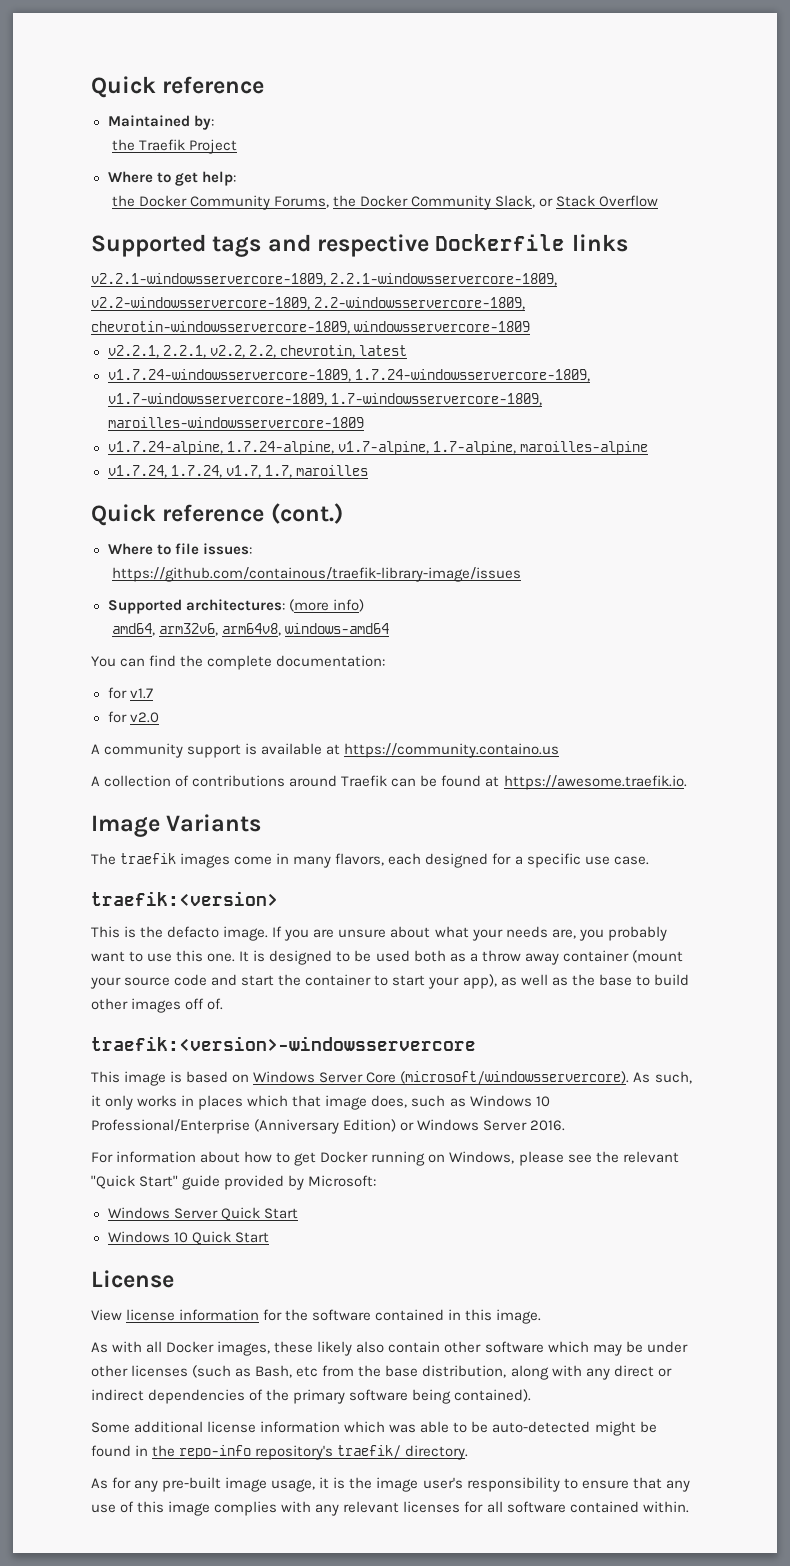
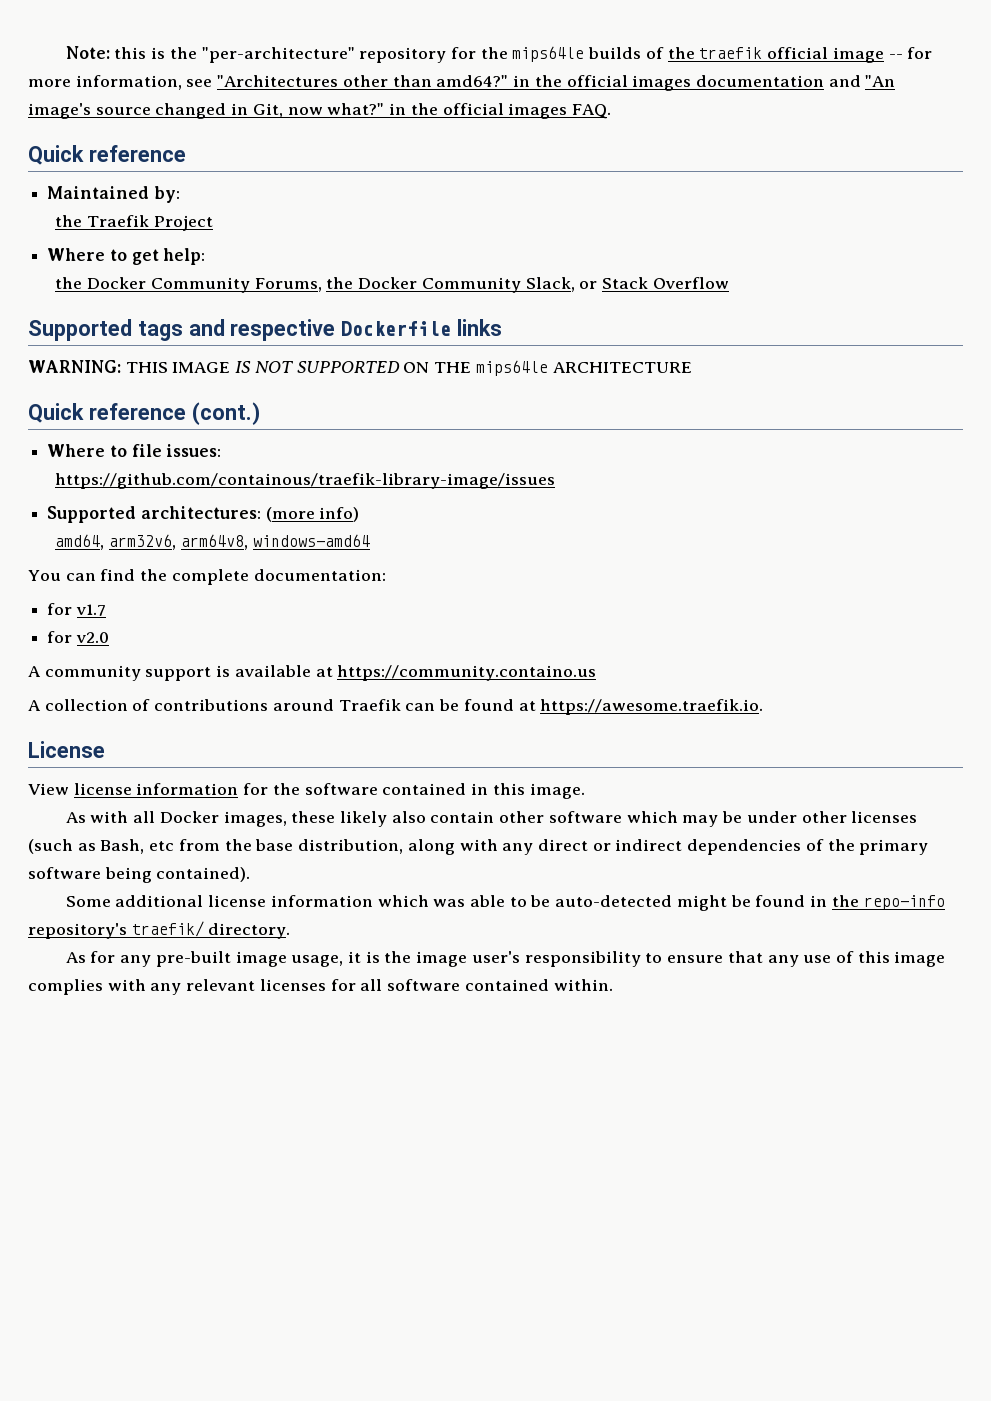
+ Note: this is the "per-architecture" repository for the mips64le builds of the traefik official image -- for more information, see "Architectures other than amd64?" in the official images documentation and "An image's source changed in Git, now what?" in the official images FAQ.
- v2.2.1-windowsservercore-1809, 2.2.1-windowsservercore-1809, v2.2-windowsservercore-1809, 2.2-windowsservercore-1809, chevrotin-windowsservercore-1809, windowsservercore-1809
- v2.2.1, 2.2.1, v2.2, 2.2, chevrotin, latest
- v1.7.24-windowsservercore-1809, 1.7.24-windowsservercore-1809, v1.7-windowsservercore-1809, 1.7-windowsservercore-1809, maroilles-windowsservercore-1809
- v1.7.24-alpine, 1.7.24-alpine, v1.7-alpine, 1.7-alpine, maroilles-alpine
- v1.7.24, 1.7.24, v1.7, 1.7, maroilles
+ WARNING: THIS IMAGE IS NOT SUPPORTED ON THE mips64le ARCHITECTURE
- Image Variants
- The traefik images come in many flavors, each designed for a specific use case.
- traefik:<version>
- This is the defacto image. If you are unsure about what your needs are, you probably want to use this one. It is designed to be used both as a throw away container (mount your source code and start the container to start your app), as well as the base to build other images off of.
- traefik:<version>-windowsservercore
- This image is based on Windows Server Core (microsoft/windowsservercore). As such, it only works in places which that image does, such as Windows 10 Professional/Enterprise (Anniversary Edition) or Windows Server 2016.
- For information about how to get Docker running on Windows, please see the relevant "Quick Start" guide provided by Microsoft:
- Windows Server Quick Start
- Windows 10 Quick Start

